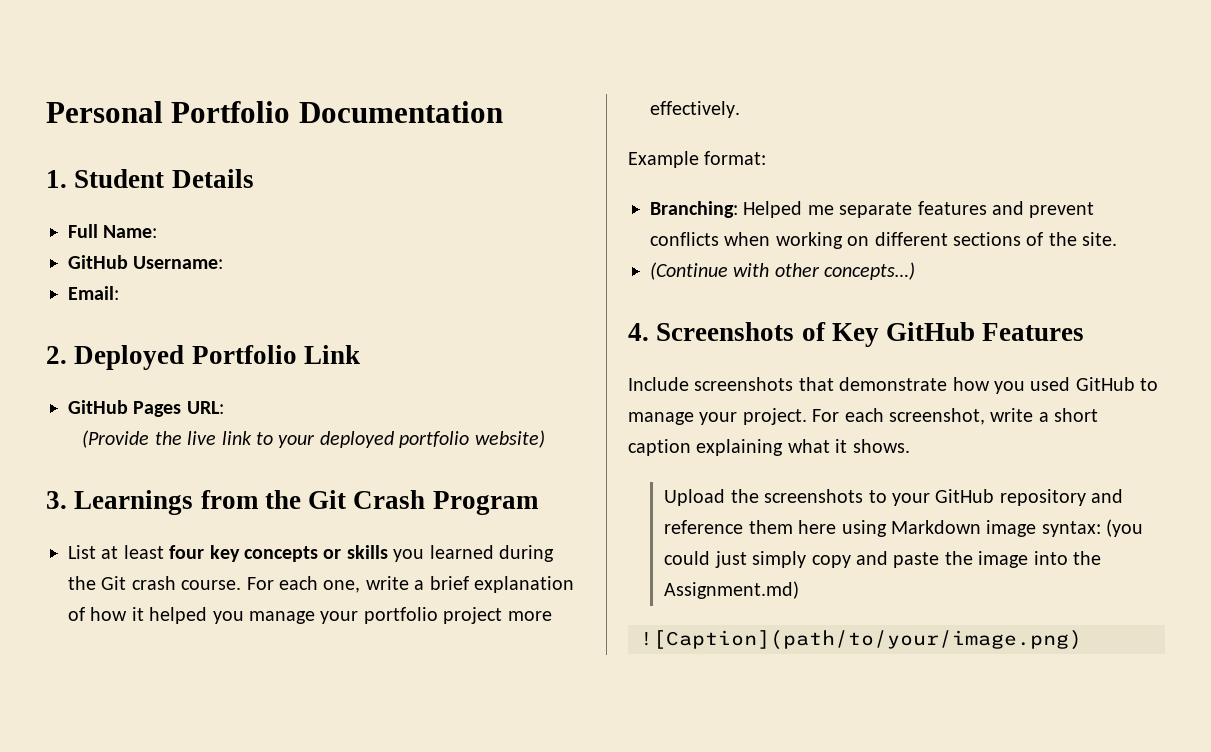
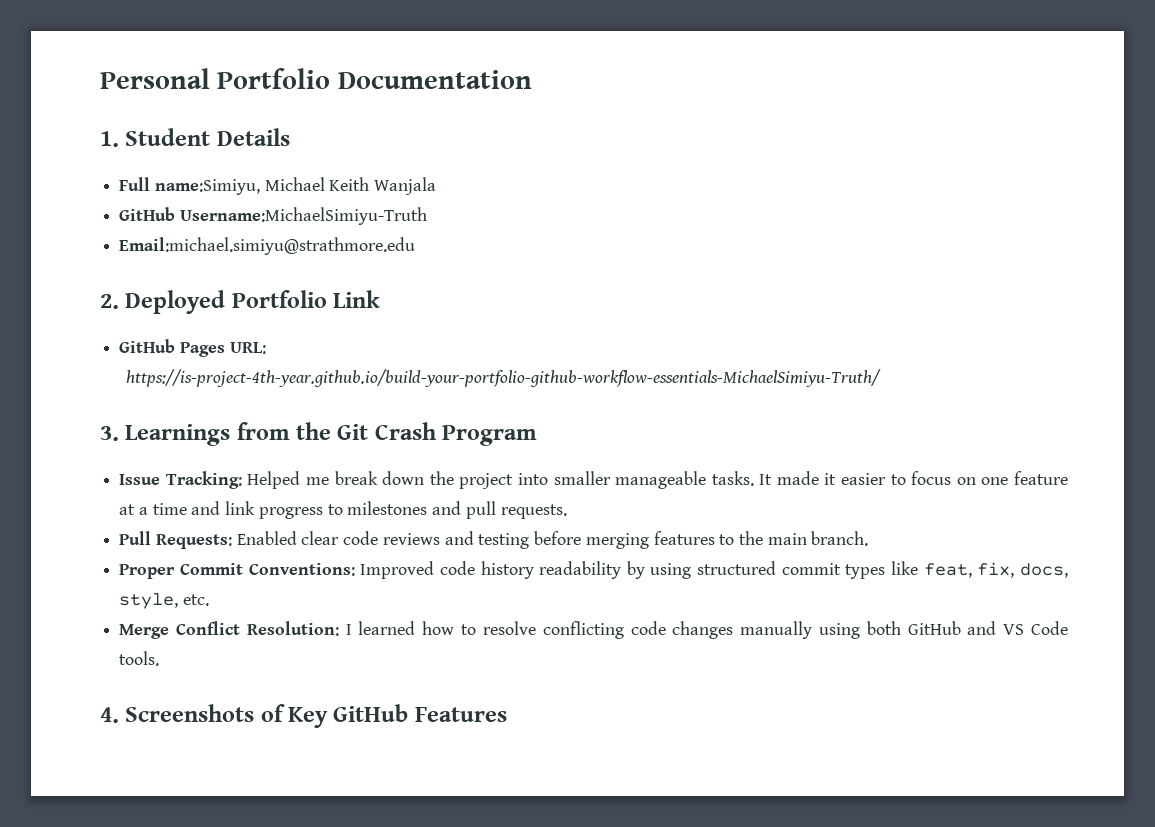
- Full Name:
- GitHub Username:
- Email:
+ Full name:Simiyu, Michael Keith Wanjala
+ GitHub Username:MichaelSimiyu-Truth
+ Email:michael.simiyu@strathmore.edu
- (Provide the live link to your deployed portfolio website)
+ https://is-project-4th-year.github.io/build-your-portfolio-github-workflow-essentials-MichaelSimiyu-Truth/
- List at least four key concepts or skills you learned during the Git crash course. For each one, write a brief explanation of how it helped you manage your portfolio project more effectively.
- Example format:
- Branching: Helped me separate features and prevent conflicts when working on different sections of the site.
- (Continue with other concepts…)
+ Issue Tracking: Helped me break down the project into smaller manageable tasks. It made it easier to focus on one feature at a time and link progress to milestones and pull requests.
+ Pull Requests: Enabled clear code reviews and testing before merging features to the main branch.
+ Proper Commit Conventions: Improved code history readability by using structured commit types like feat, fix, docs, style, etc.
+ Merge Conflict Resolution: I learned how to resolve conflicting code changes manually using both GitHub and VS Code tools.
- Include screenshots that demonstrate how you used GitHub to manage your project. For each screenshot, write a short caption explaining what it shows.
- Upload the screenshots to your GitHub repository and reference them here using Markdown image syntax: (you could just simply copy and paste the image into the Assignment.md)
- ![Caption](path/to/your/image.png)

